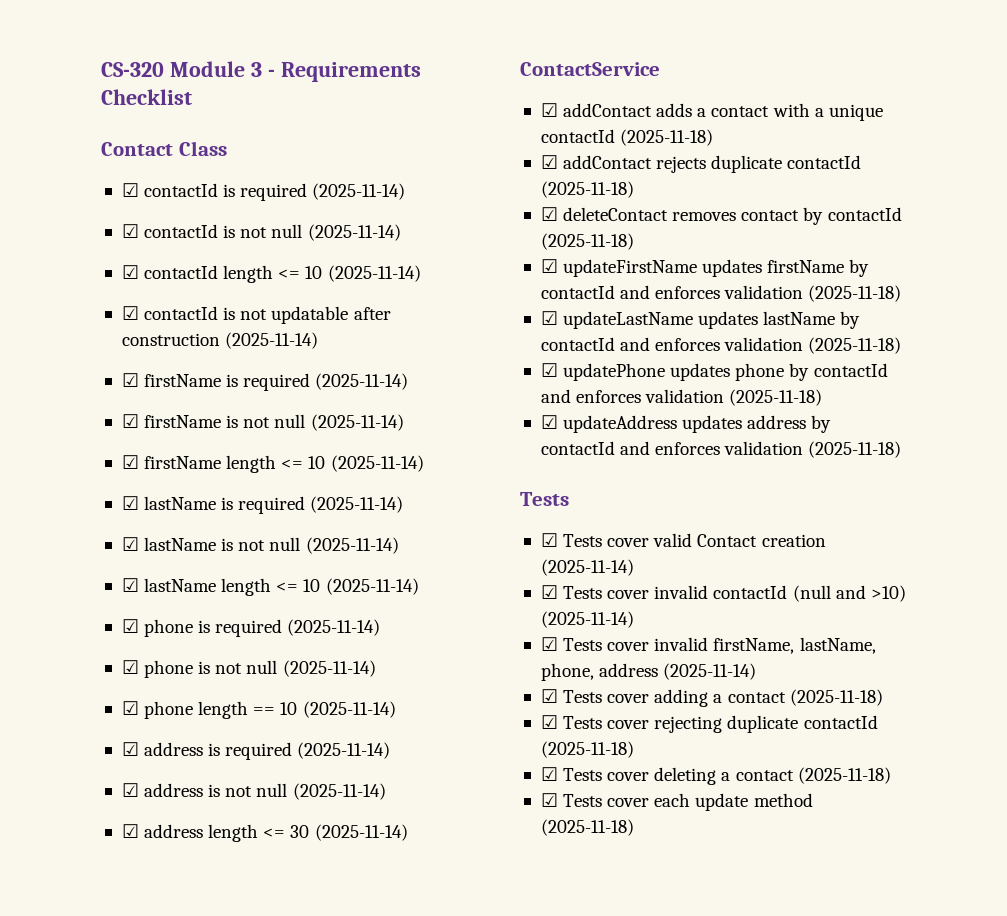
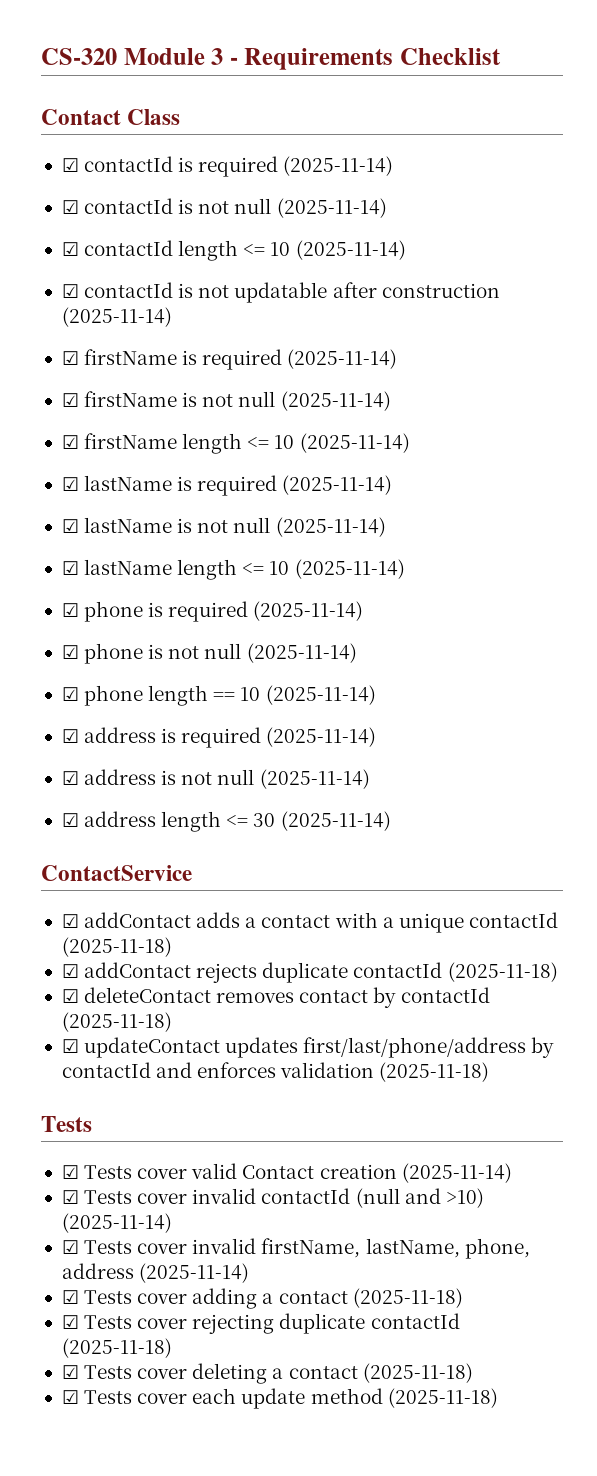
- ☑ updateFirstName updates firstName by contactId and enforces validation (2025-11-18)
- ☑ updateLastName updates lastName by contactId and enforces validation (2025-11-18)
- ☑ updatePhone updates phone by contactId and enforces validation (2025-11-18)
- ☑ updateAddress updates address by contactId and enforces validation (2025-11-18)
+ ☑ updateContact updates first/last/phone/address by contactId and enforces validation (2025-11-18)

